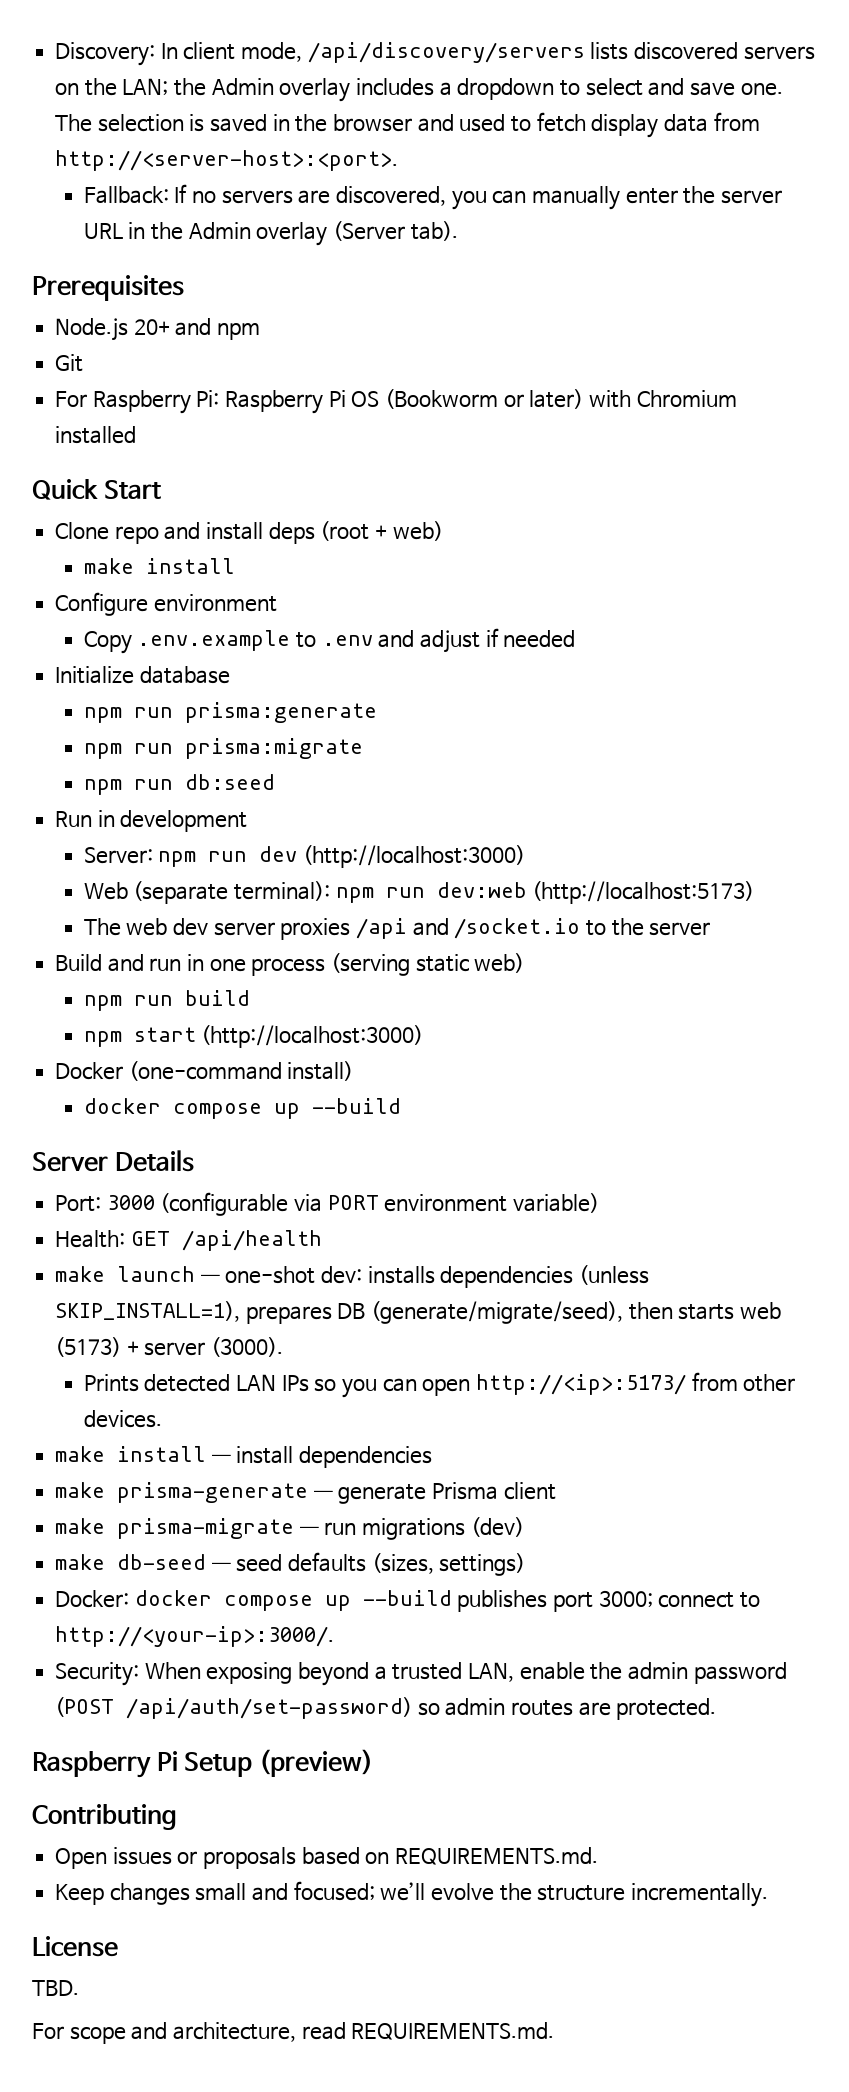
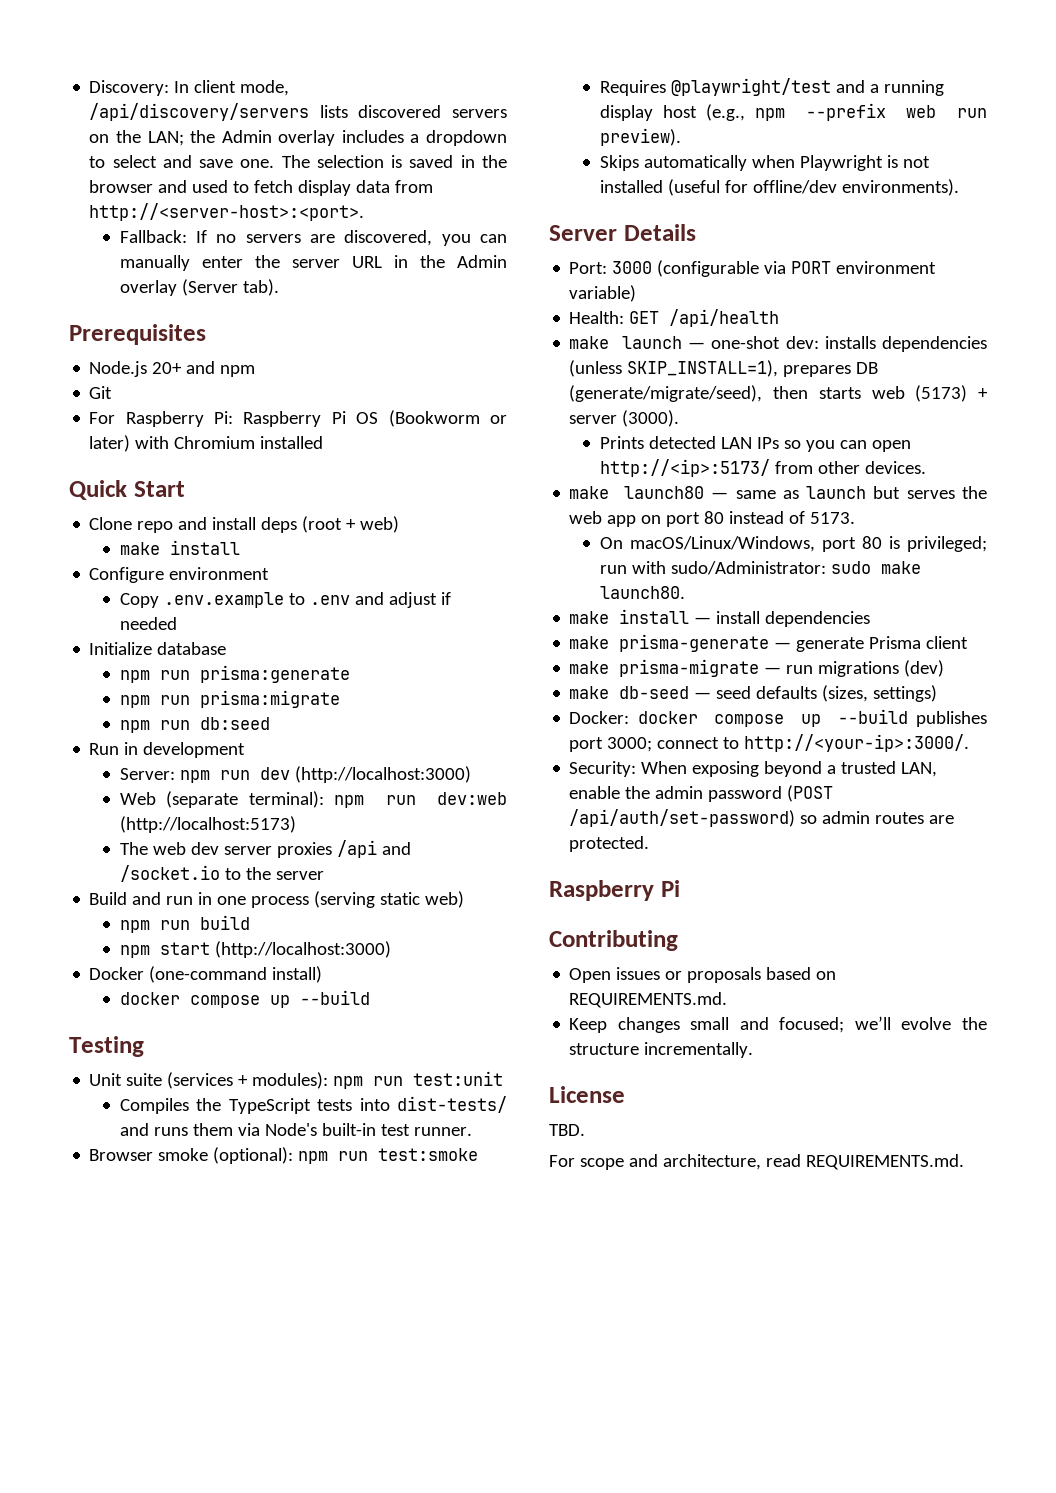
+ Testing
+ Unit suite (services + modules): npm run test:unit
+ Compiles the TypeScript tests into dist-tests/ and runs them via Node's built-in test runner.
+ Browser smoke (optional): npm run test:smoke
+ Requires @playwright/test and a running display host (e.g., npm --prefix web run preview).
+ Skips automatically when Playwright is not installed (useful for offline/dev environments).
+ make launch80 — same as launch but serves the web app on port 80 instead of 5173.
+ On macOS/Linux/Windows, port 80 is privileged; run with sudo/Administrator: sudo make launch80.
  Security: When exposing beyond a trusted LAN, enable the admin password (POST /api/auth/set-password) so admin routes are protected.
- Raspberry Pi Setup (preview)
+ Raspberry Pi

